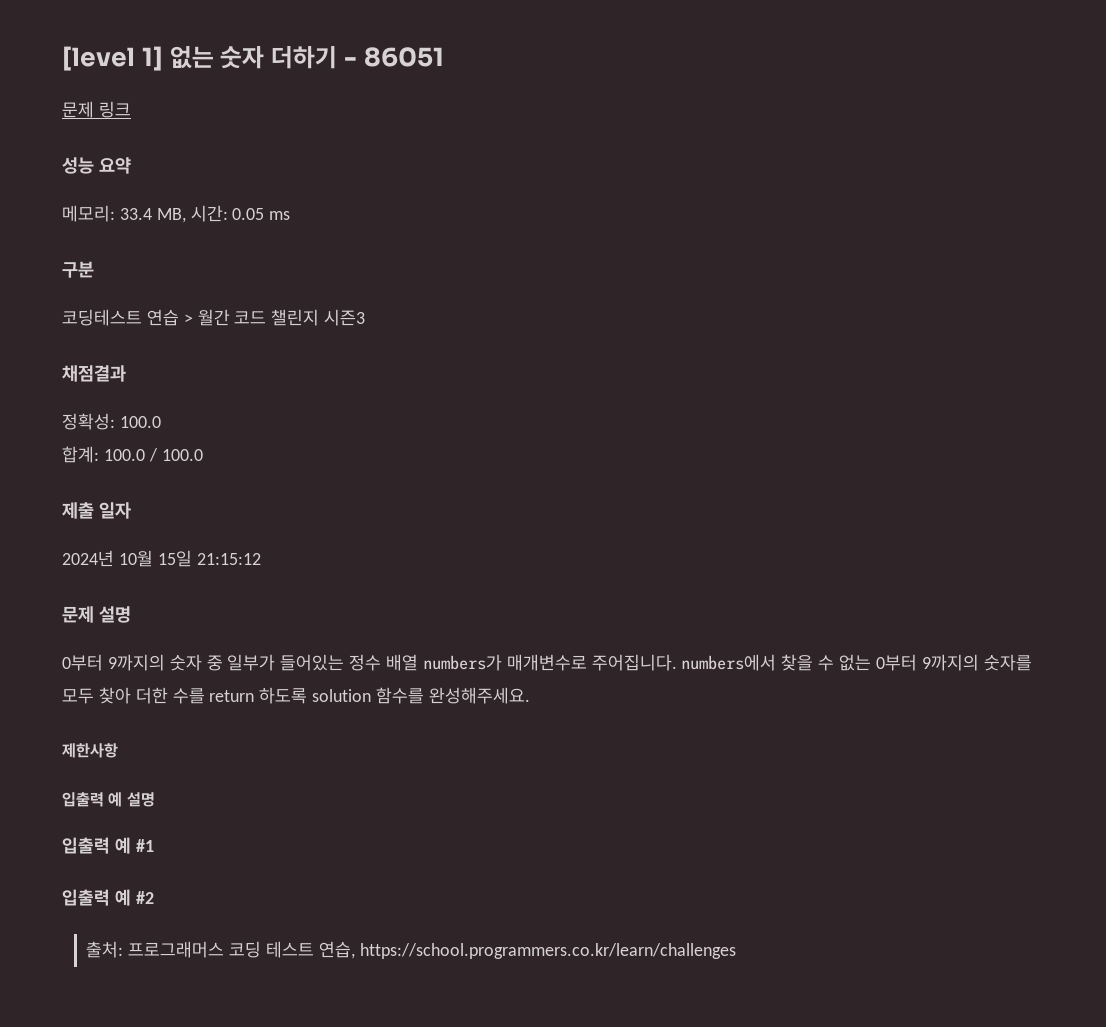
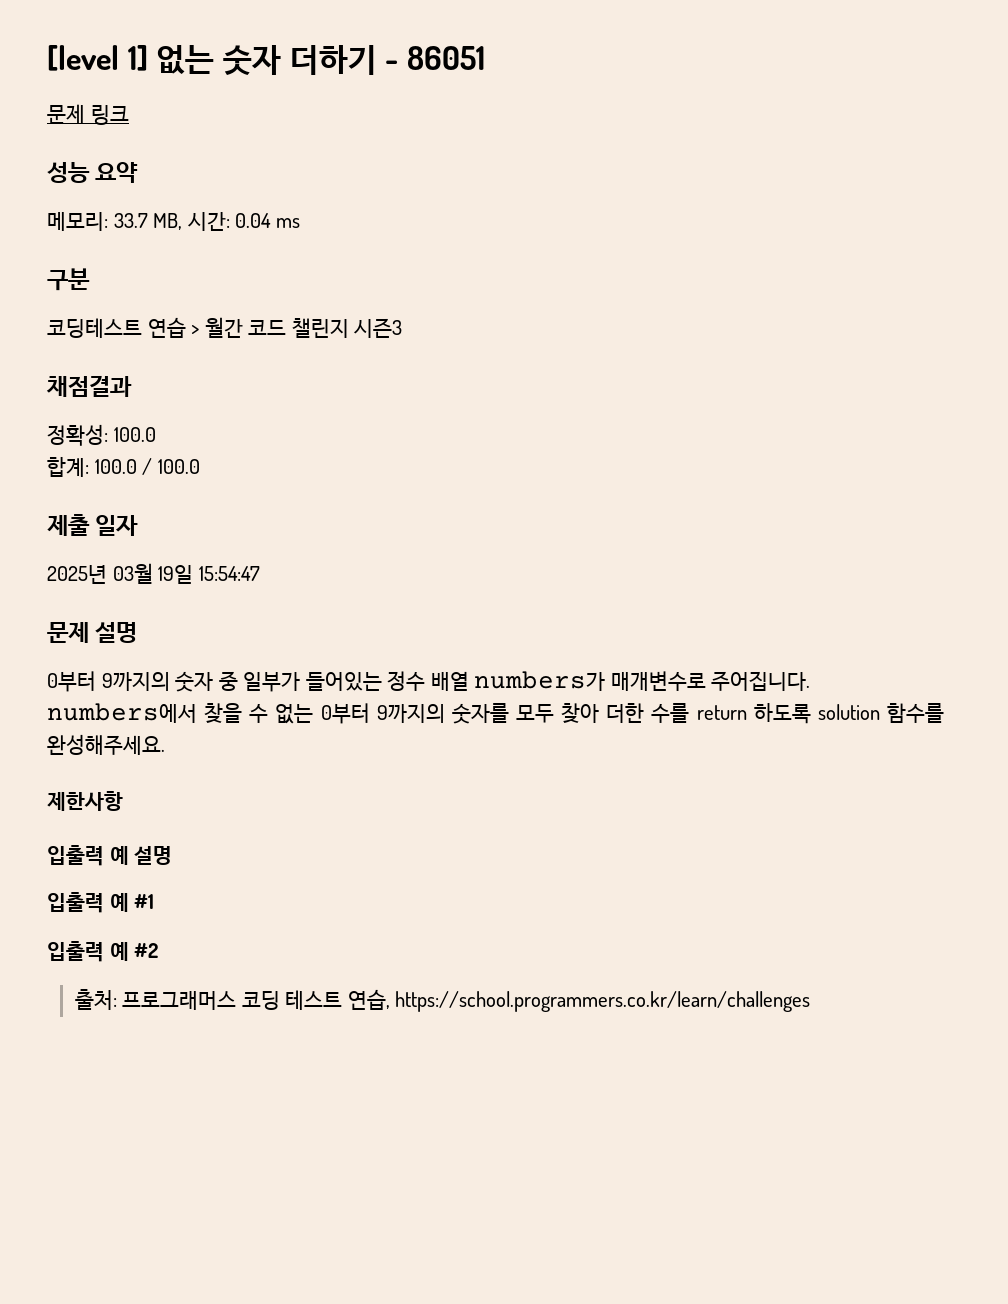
- 메모리: 33.4 MB, 시간: 0.05 ms
+ 메모리: 33.7 MB, 시간: 0.04 ms
- 2024년 10월 15일 21:15:12
+ 2025년 03월 19일 15:54:47

